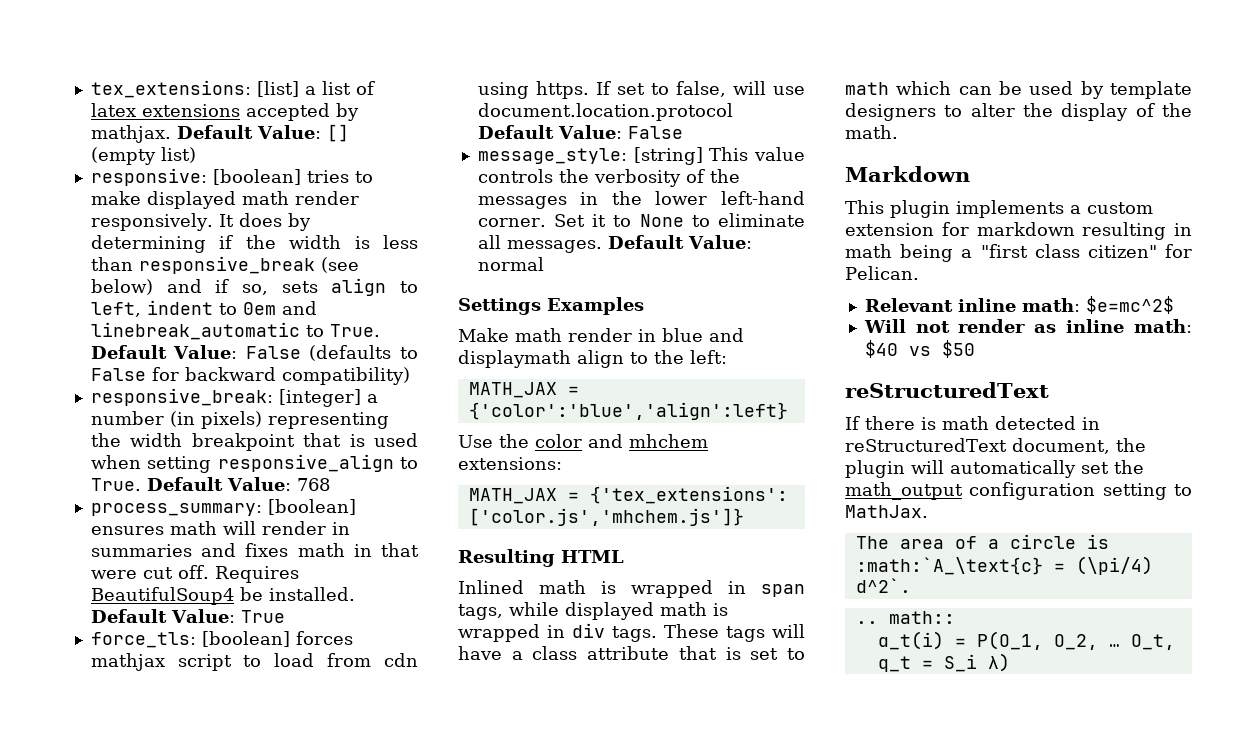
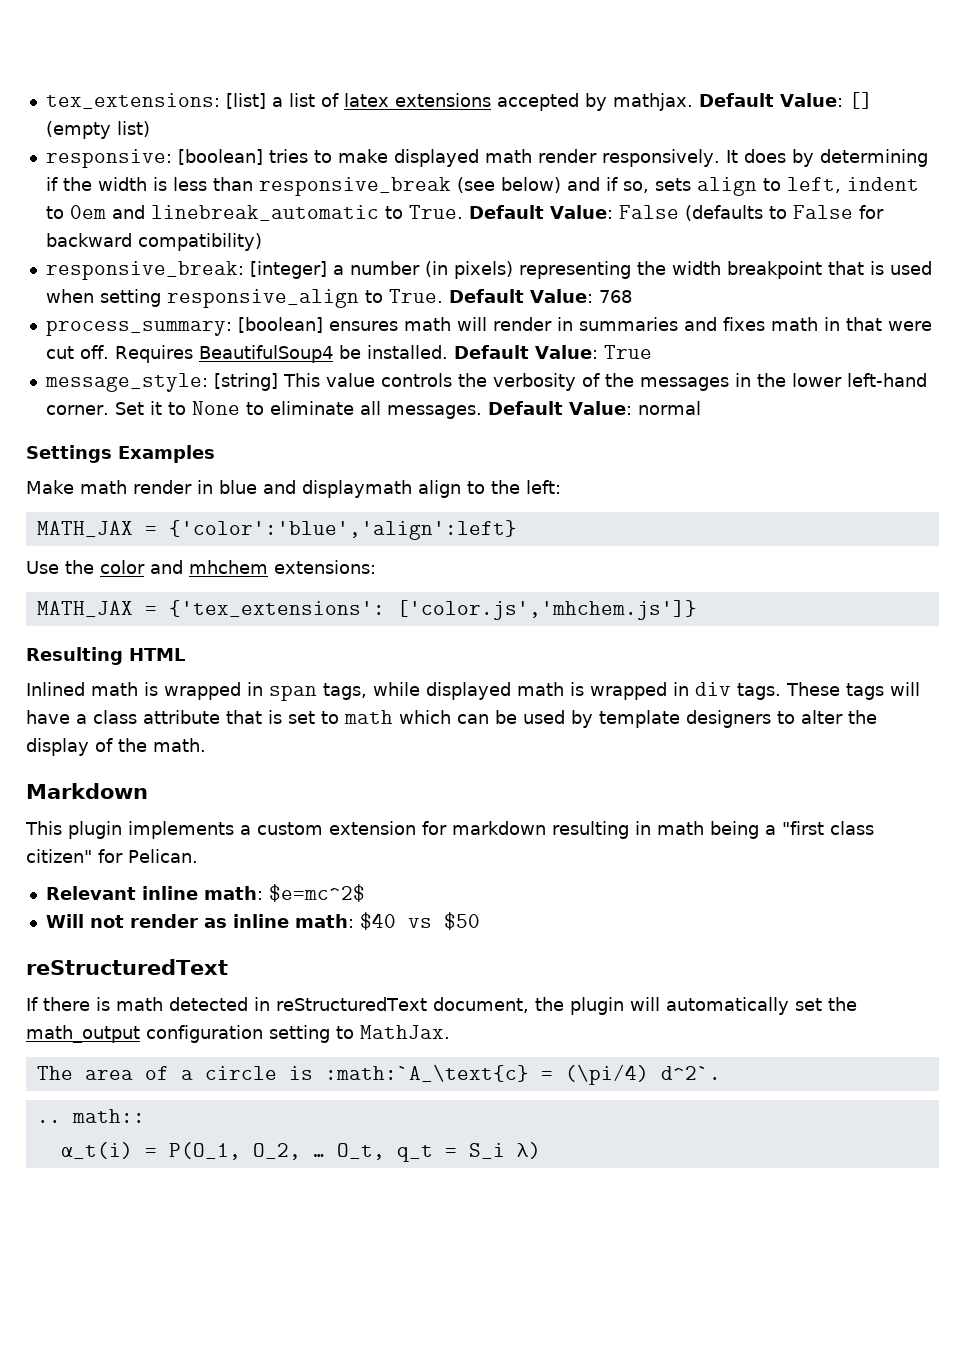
- force_tls: [boolean] forces mathjax script to load from cdn using https. If set to false, will use document.location.protocol Default Value: False

